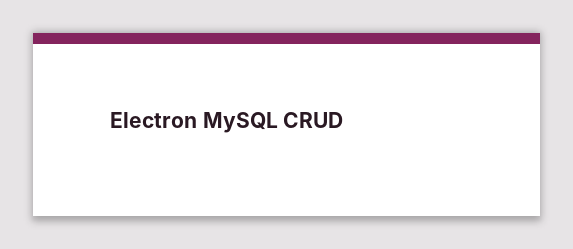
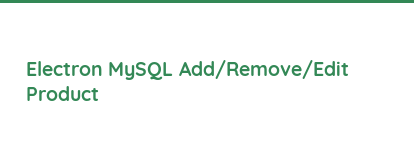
- Electron MySQL CRUD
+ Electron MySQL Add/Remove/Edit Product

